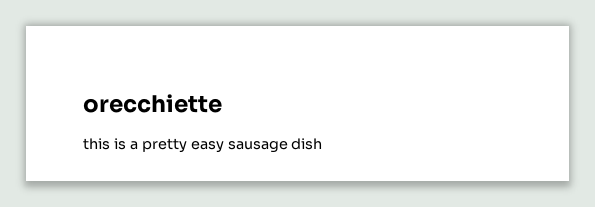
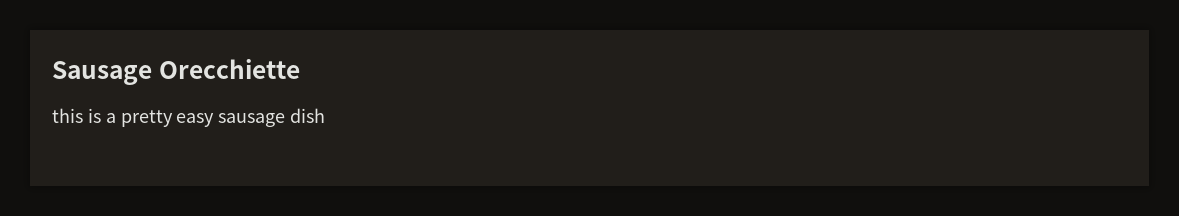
- orecchiette
+ Sausage Orecchiette

